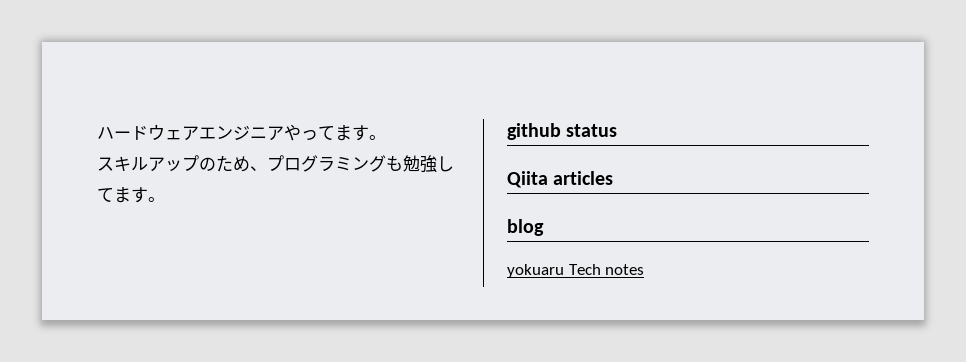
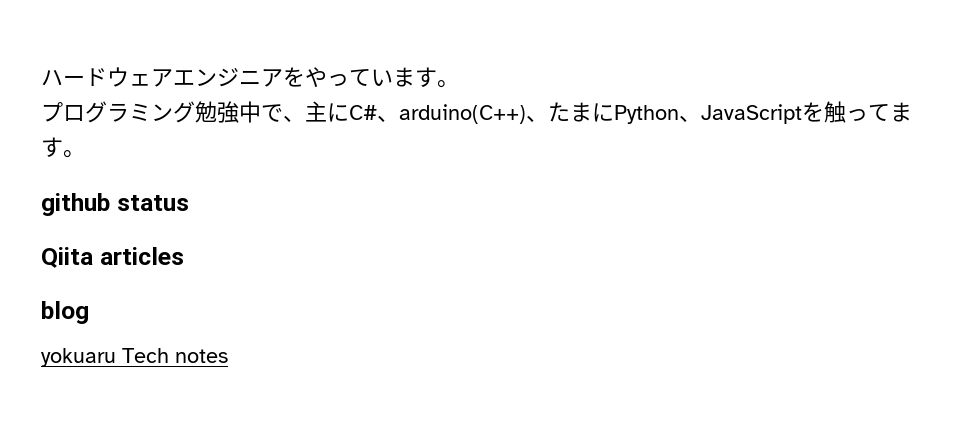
- ハードウェアエンジニアやってます。
- スキルアップのため、プログラミングも勉強してます。
+ ハードウェアエンジニアをやっています。
+ プログラミング勉強中で、主にC#、arduino(C++)、たまにPython、JavaScriptを触ってます。

